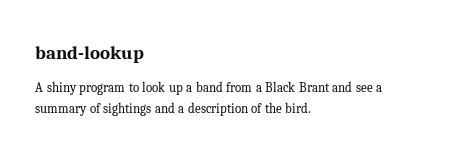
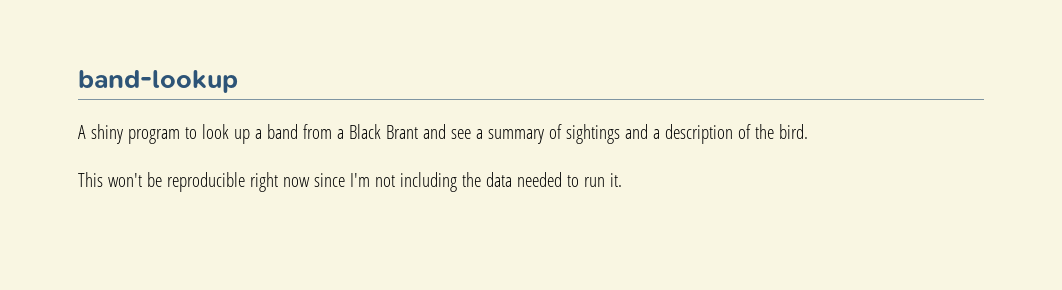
+ This won't be reproducible right now since I'm not including the data needed to run it.

